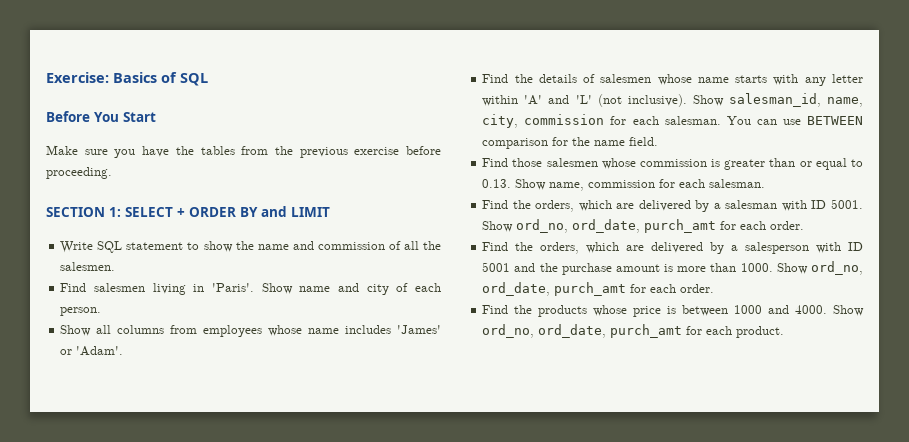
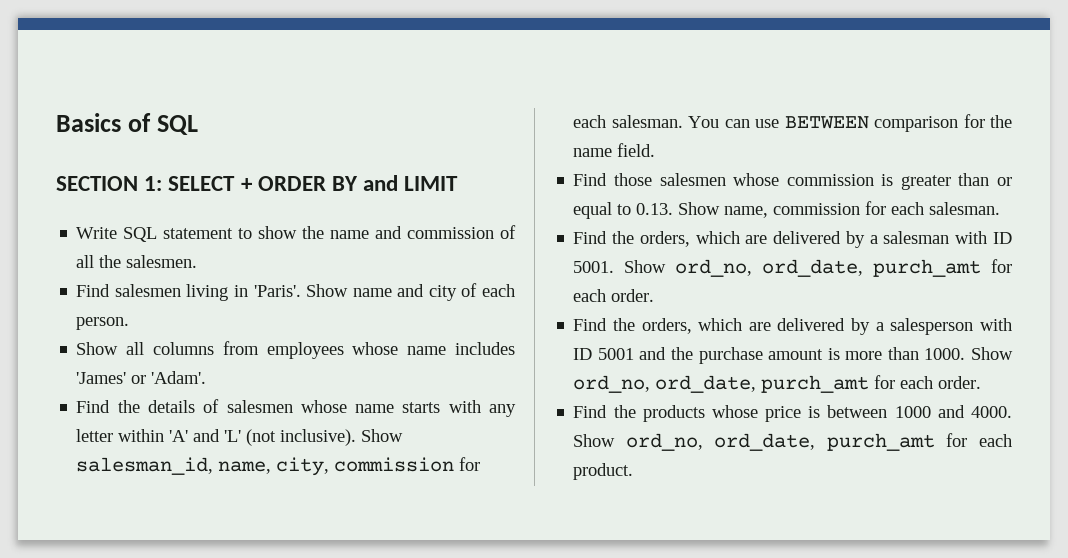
- Exercise: Basics of SQL
+ Basics of SQL
- Before You Start
- Make sure you have the tables from the previous exercise before proceeding.

